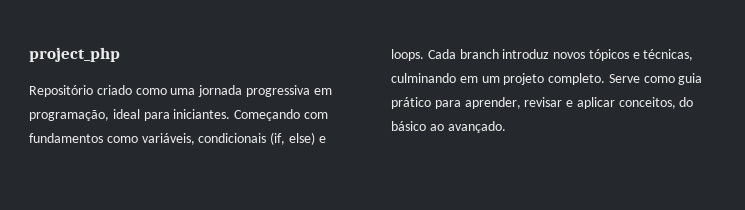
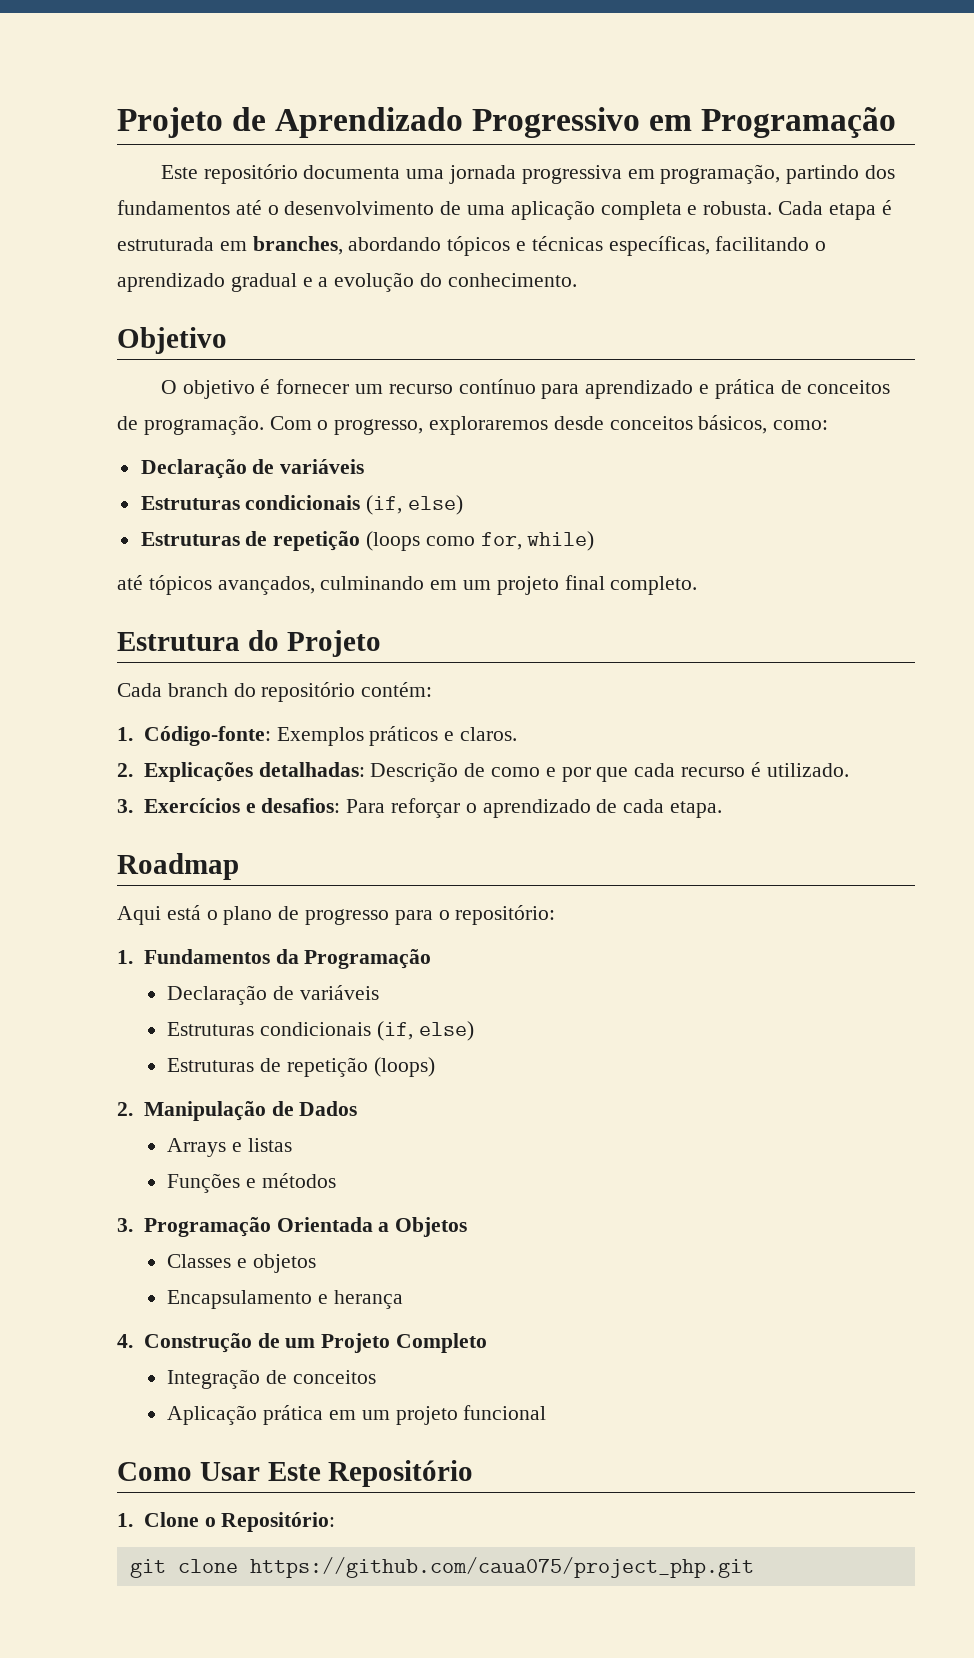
- project_php
- Repositório criado como uma jornada progressiva em programação, ideal para iniciantes. Começando com fundamentos como variáveis, condicionais (if, else) e loops. Cada branch introduz novos tópicos e técnicas, culminando em um projeto completo. Serve como guia prático para aprender, revisar e aplicar conceitos, do básico ao avançado.
+ Projeto de Aprendizado Progressivo em Programação
+ Este repositório documenta uma jornada progressiva em programação, partindo dos fundamentos até o desenvolvimento de uma aplicação completa e robusta. Cada etapa é estruturada em branches, abordando tópicos e técnicas específicas, facilitando o aprendizado gradual e a evolução do conhecimento.
+ Objetivo
+ O objetivo é fornecer um recurso contínuo para aprendizado e prática de conceitos de programação. Com o progresso, exploraremos desde conceitos básicos, como:
+ Declaração de variáveis
+ Estruturas condicionais (if, else)
+ Estruturas de repetição (loops como for, while)
+ até tópicos avançados, culminando em um projeto final completo.
+ Estrutura do Projeto
+ Cada branch do repositório contém:
+ 1. Código-fonte: Exemplos práticos e claros.
+ 2. Explicações detalhadas: Descrição de como e por que cada recurso é utilizado.
+ 3. Exercícios e desafios: Para reforçar o aprendizado de cada etapa.
+ Roadmap
+ Aqui está o plano de progresso para o repositório:
+ 1. Fundamentos da Programação
+ Declaração de variáveis
+ Estruturas condicionais (if, else)
+ Estruturas de repetição (loops)
+ 2. Manipulação de Dados
+ Arrays e listas
+ Funções e métodos
+ 3. Programação Orientada a Objetos
+ Classes e objetos
+ Encapsulamento e herança
+ 4. Construção de um Projeto Completo
+ Integração de conceitos
+ Aplicação prática em um projeto funcional
+ Como Usar Este Repositório
+ 1. Clone o Repositório:
+ git clone https://github.com/caua075/project_php.git

